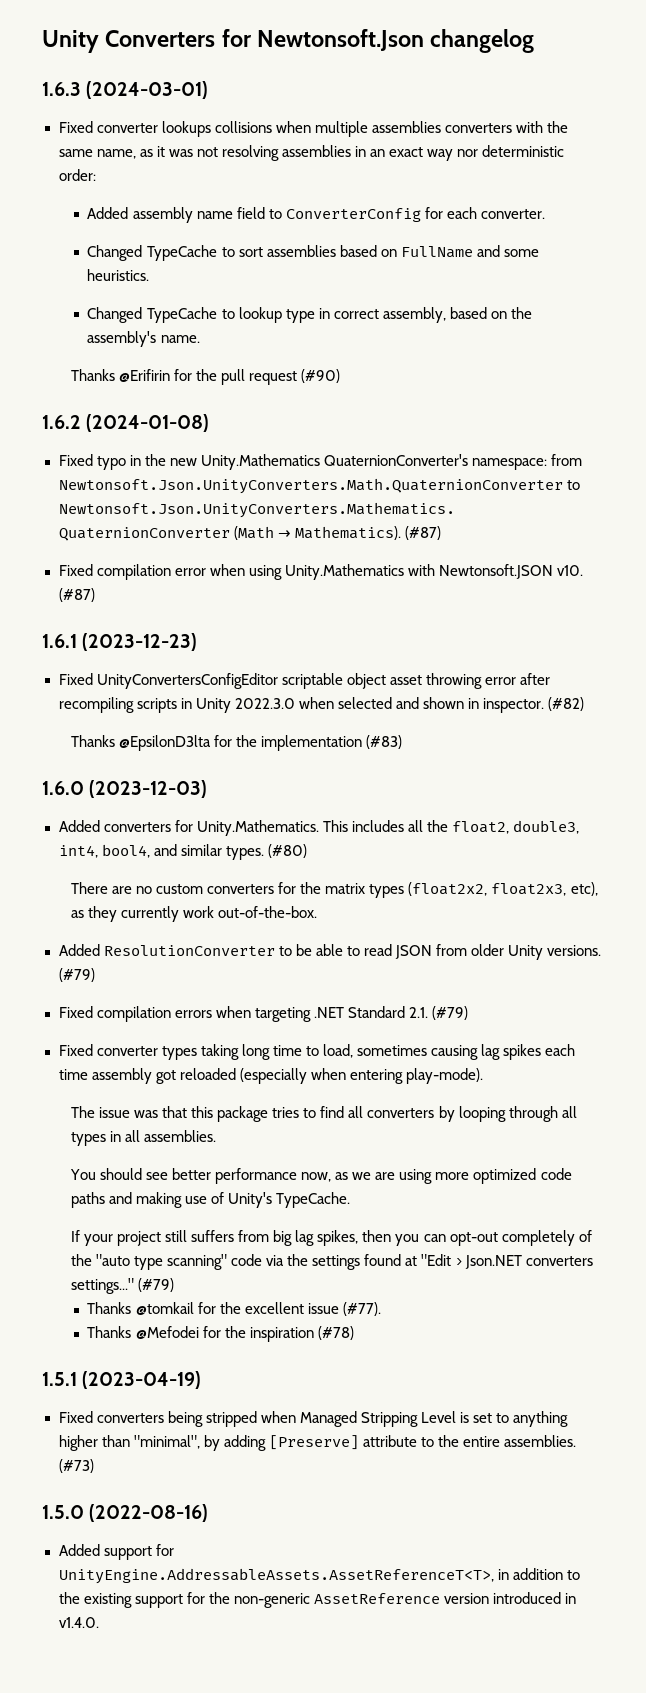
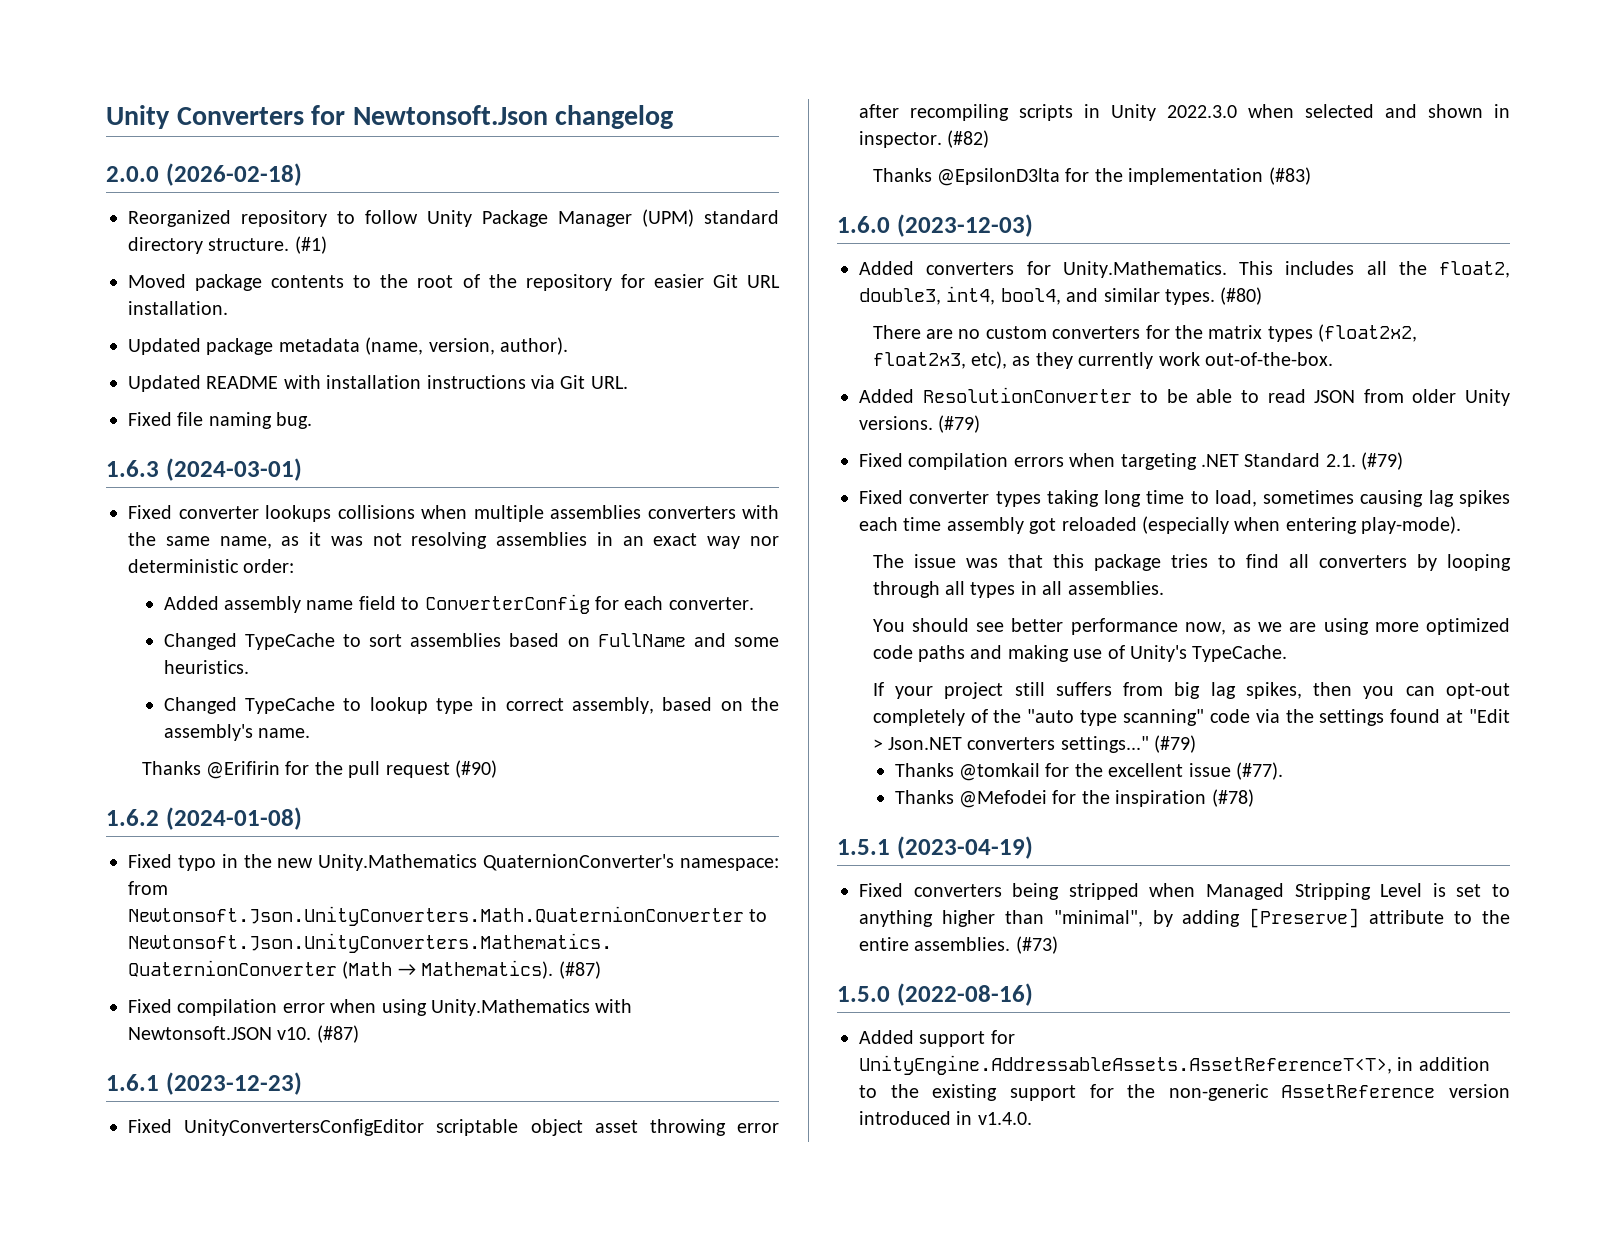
+ 2.0.0 (2026-02-18)
+ Reorganized repository to follow Unity Package Manager (UPM) standard directory structure. (#1)
+ Moved package contents to the root of the repository for easier Git URL installation.
+ Updated package metadata (name, version, author).
+ Updated README with installation instructions via Git URL.
+ Fixed file naming bug.

